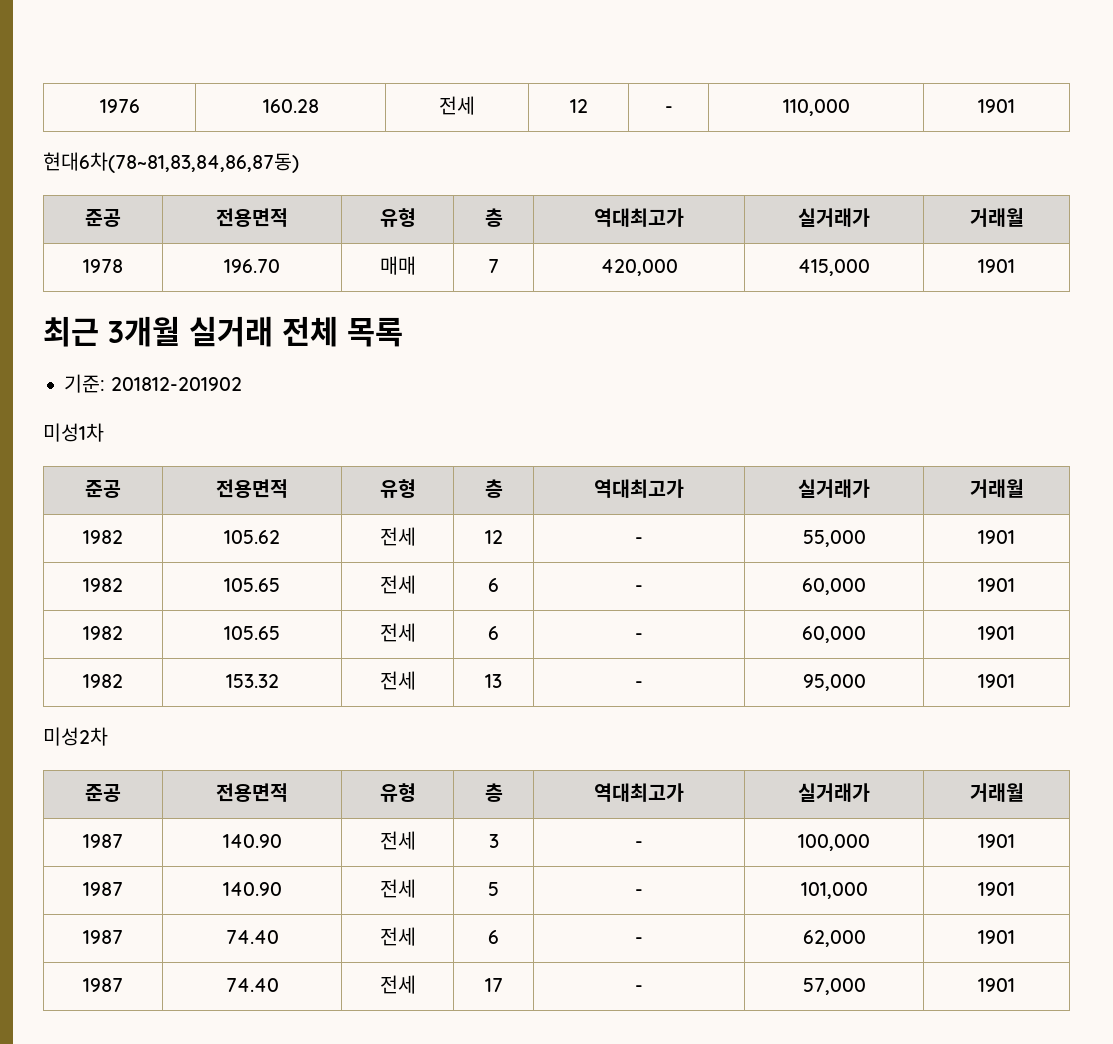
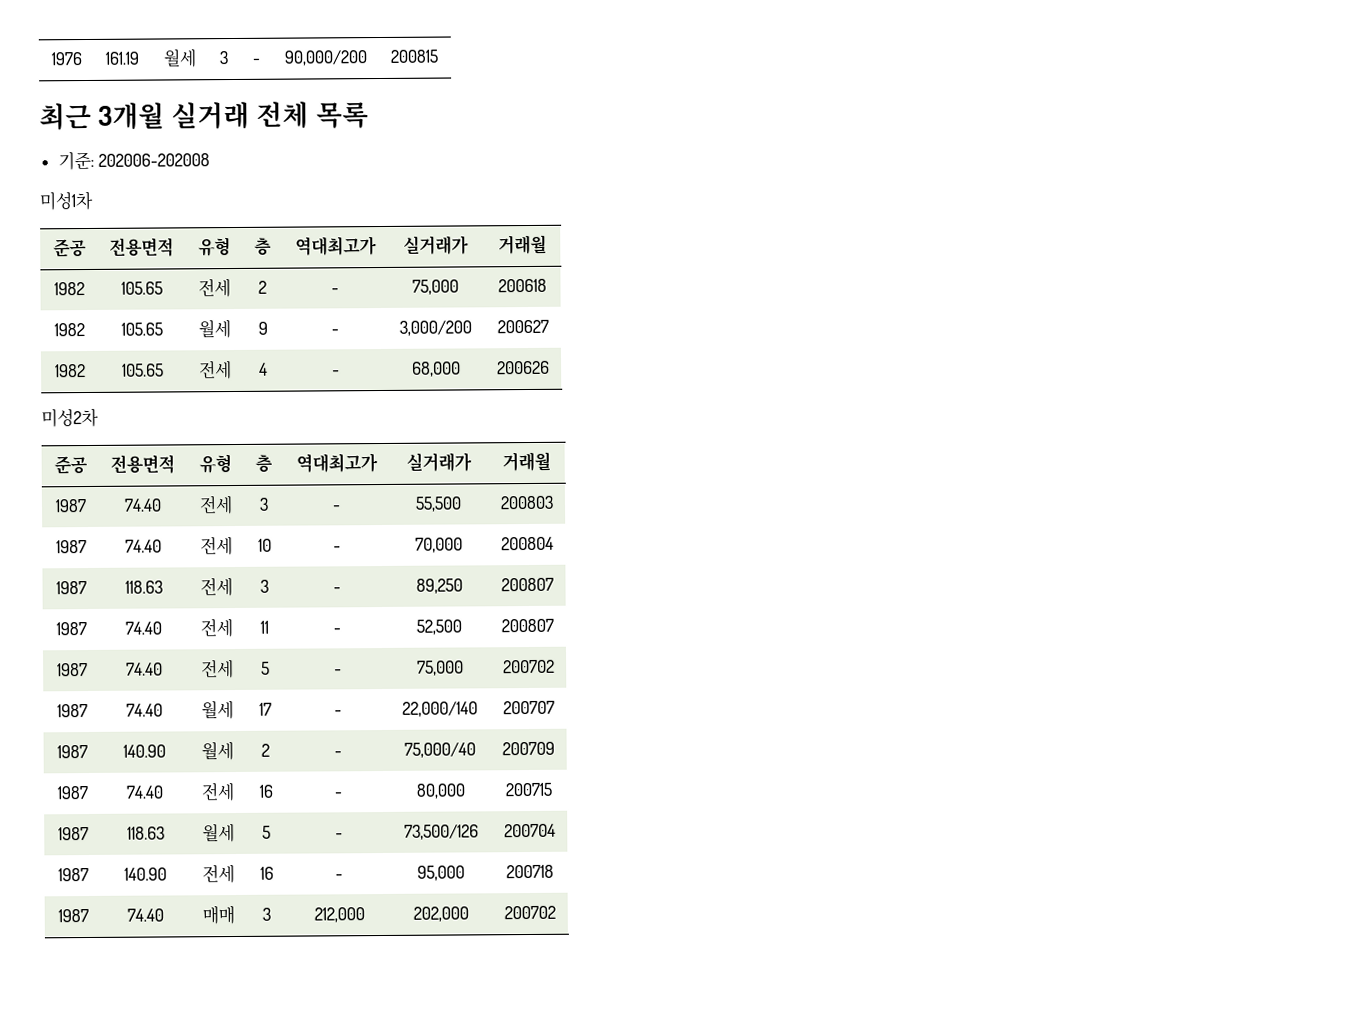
- 1976 | 160.28 | 전세 | 12 | - | 110,000 | 1901
- 현대6차(78~81,83,84,86,87동)
- 준공 | 전용면적 | 유형 | 층 | 역대최고가 | 실거래가 | 거래월
- 1978 | 196.70 | 매매 | 7 | 420,000 | 415,000 | 1901
+ 1976 | 161.19 | 월세 | 3 | - | 90,000/200 | 200815
- 기준: 201812-201902
+ 기준: 202006-202008
- 1982 | 105.62 | 전세 | 12 | - | 55,000 | 1901
- 1982 | 105.65 | 전세 | 6 | - | 60,000 | 1901
- 1982 | 105.65 | 전세 | 6 | - | 60,000 | 1901
- 1982 | 153.32 | 전세 | 13 | - | 95,000 | 1901
+ 1982 | 105.65 | 전세 | 2 | - | 75,000 | 200618
+ 1982 | 105.65 | 월세 | 9 | - | 3,000/200 | 200627
+ 1982 | 105.65 | 전세 | 4 | - | 68,000 | 200626
- 1987 | 140.90 | 전세 | 3 | - | 100,000 | 1901
- 1987 | 140.90 | 전세 | 5 | - | 101,000 | 1901
- 1987 | 74.40 | 전세 | 6 | - | 62,000 | 1901
- 1987 | 74.40 | 전세 | 17 | - | 57,000 | 1901
+ 1987 | 74.40 | 전세 | 3 | - | 55,500 | 200803
+ 1987 | 74.40 | 전세 | 10 | - | 70,000 | 200804
+ 1987 | 118.63 | 전세 | 3 | - | 89,250 | 200807
+ 1987 | 74.40 | 전세 | 11 | - | 52,500 | 200807
+ 1987 | 74.40 | 전세 | 5 | - | 75,000 | 200702
+ 1987 | 74.40 | 월세 | 17 | - | 22,000/140 | 200707
+ 1987 | 140.90 | 월세 | 2 | - | 75,000/40 | 200709
+ 1987 | 74.40 | 전세 | 16 | - | 80,000 | 200715
+ 1987 | 118.63 | 월세 | 5 | - | 73,500/126 | 200704
+ 1987 | 140.90 | 전세 | 16 | - | 95,000 | 200718
+ 1987 | 74.40 | 매매 | 3 | 212,000 | 202,000 | 200702

